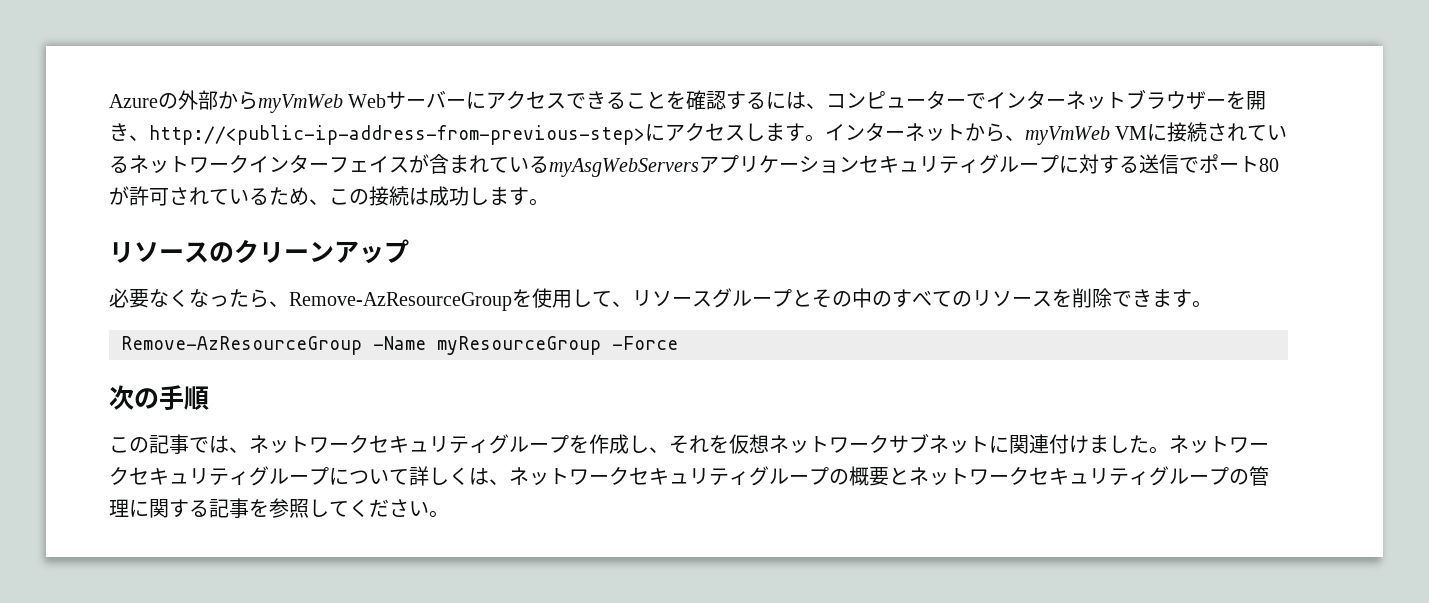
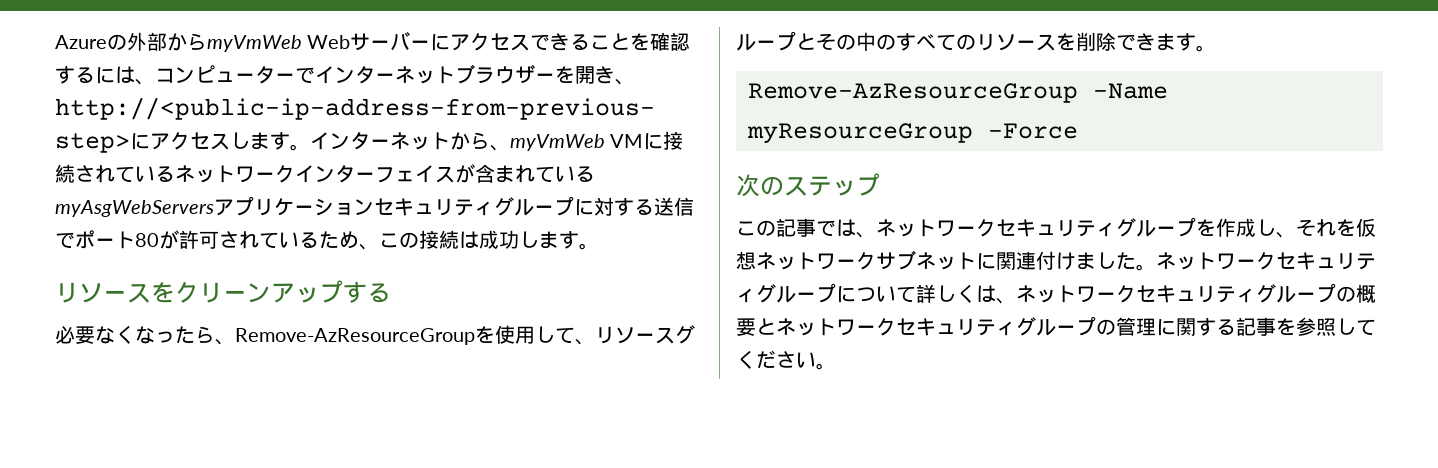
- リソースのクリーンアップ
+ リソースをクリーンアップする
- 次の手順
+ 次のステップ

